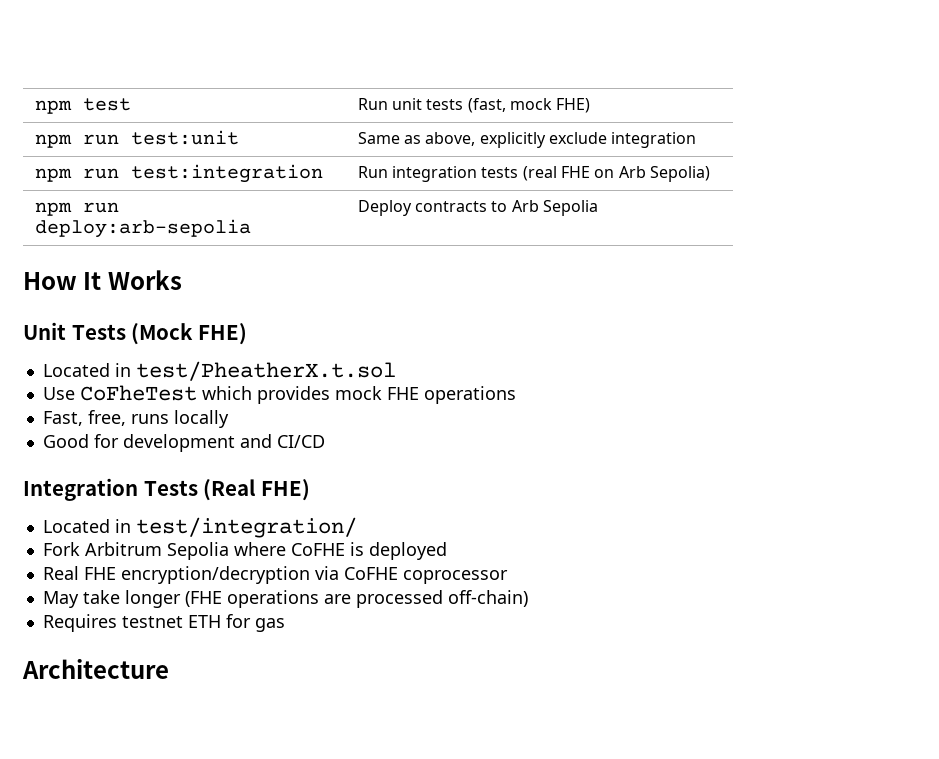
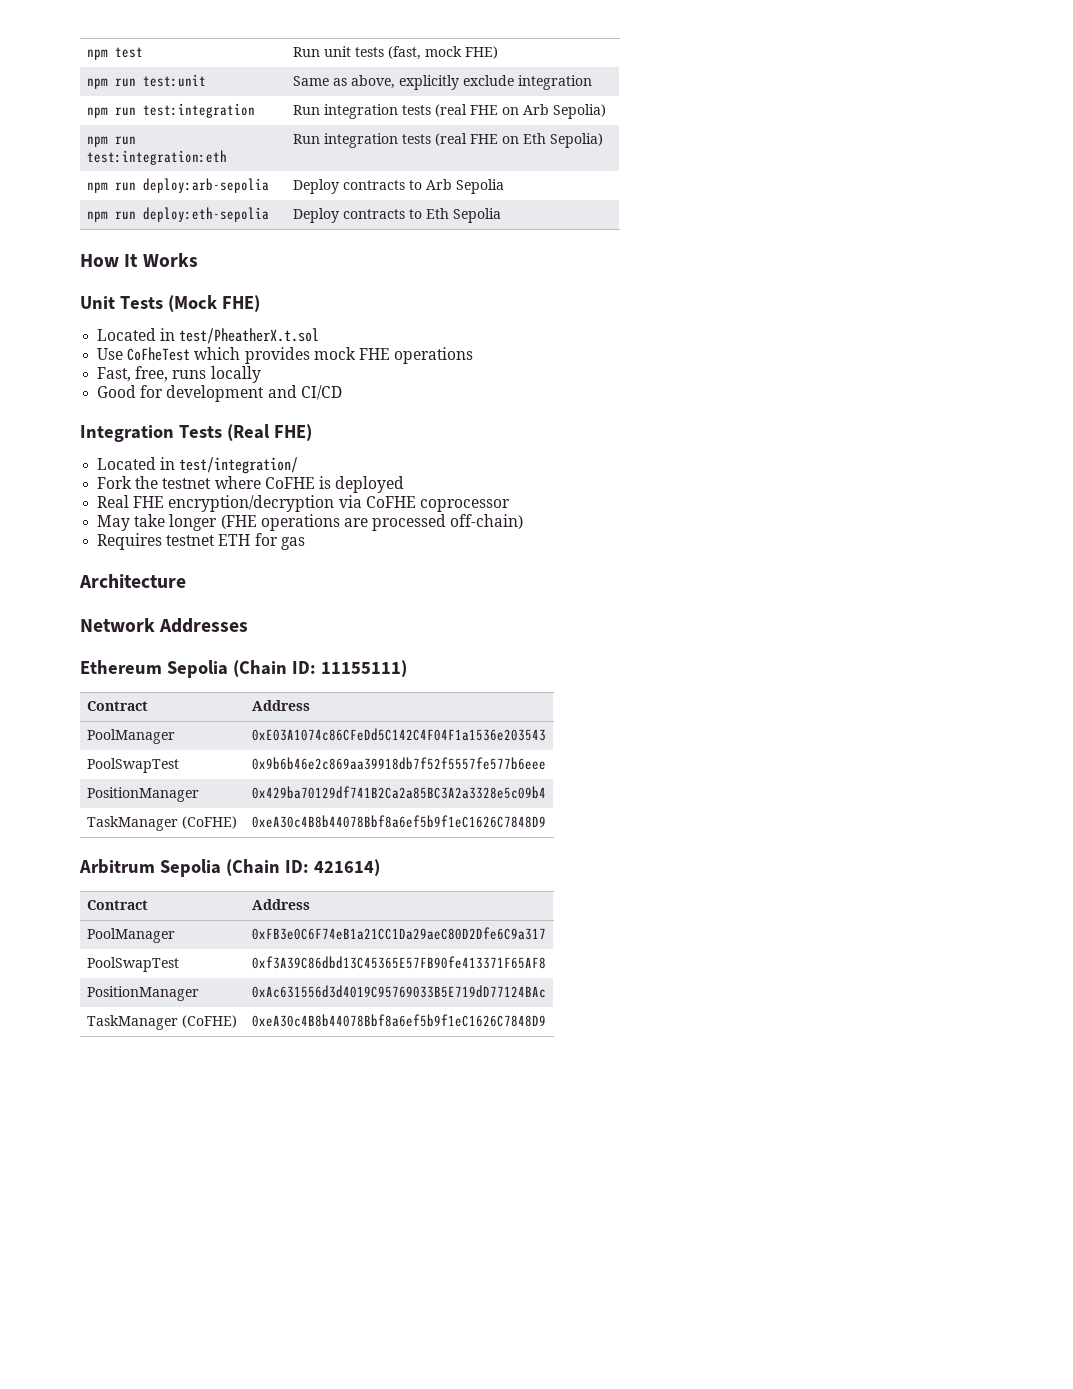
+ npm run test:integration:eth | Run integration tests (real FHE on Eth Sepolia)
+ npm run deploy:eth-sepolia | Deploy contracts to Eth Sepolia
- Fork Arbitrum Sepolia where CoFHE is deployed
+ Fork the testnet where CoFHE is deployed
+ Network Addresses
+ Ethereum Sepolia (Chain ID: 11155111)
+ Contract | Address
+ PoolManager | 0xE03A1074c86CFeDd5C142C4F04F1a1536e203543
+ PoolSwapTest | 0x9b6b46e2c869aa39918db7f52f5557fe577b6eee
+ PositionManager | 0x429ba70129df741B2Ca2a85BC3A2a3328e5c09b4
+ TaskManager (CoFHE) | 0xeA30c4B8b44078Bbf8a6ef5b9f1eC1626C7848D9
+ Arbitrum Sepolia (Chain ID: 421614)
+ Contract | Address
+ PoolManager | 0xFB3e0C6F74eB1a21CC1Da29aeC80D2Dfe6C9a317
+ PoolSwapTest | 0xf3A39C86dbd13C45365E57FB90fe413371F65AF8
+ PositionManager | 0xAc631556d3d4019C95769033B5E719dD77124BAc
+ TaskManager (CoFHE) | 0xeA30c4B8b44078Bbf8a6ef5b9f1eC1626C7848D9

